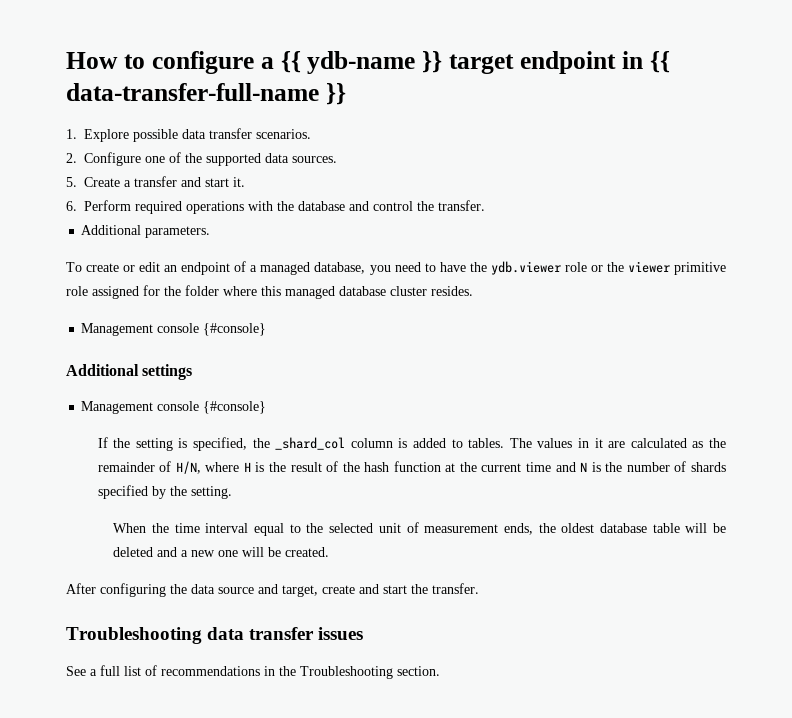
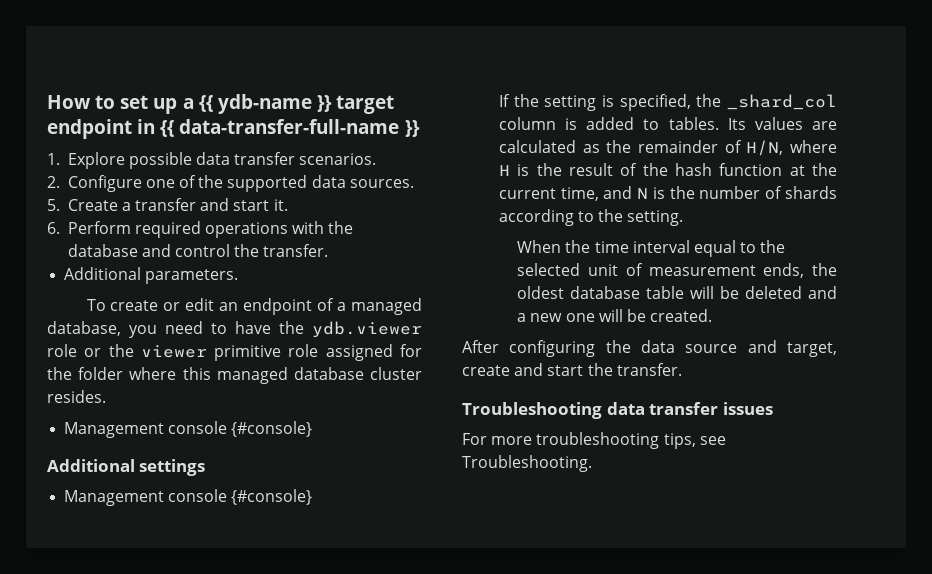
- How to configure a {{ ydb-name }} target endpoint in {{ data-transfer-full-name }}
+ How to set up a {{ ydb-name }} target endpoint in {{ data-transfer-full-name }}
- The values in it are calculated as the remainder of H/N, where H is the result of the hash function at the current time and N is the number of shards specified by the setting.
+ Its values are calculated as the remainder of H/N, where H is the result of the hash function at the current time, and N is the number of shards according to the setting.
- See a full list of recommendations in the Troubleshooting section.
+ For more troubleshooting tips, see Troubleshooting.

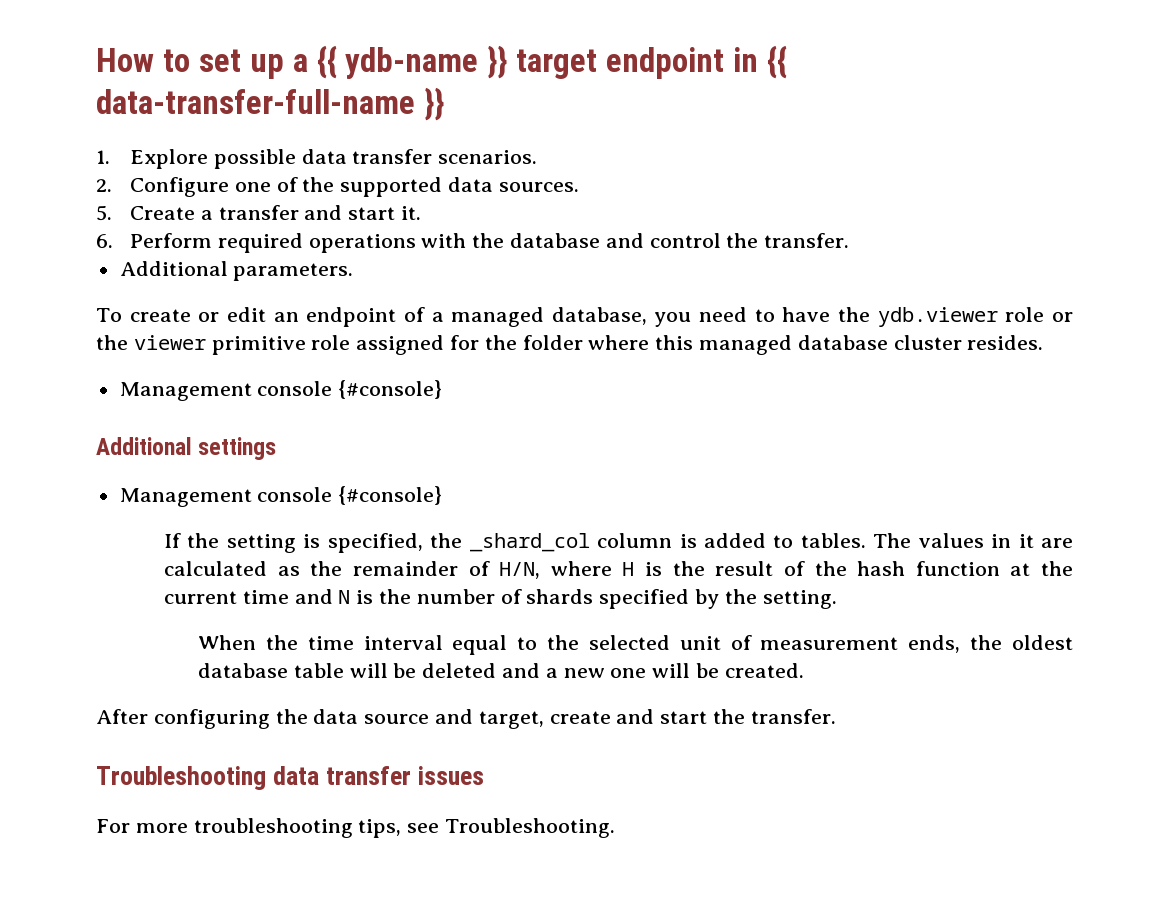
- Its values are calculated as the remainder of H/N, where H is the result of the hash function at the current time, and N is the number of shards according to the setting.
+ The values in it are calculated as the remainder of H/N, where H is the result of the hash function at the current time and N is the number of shards specified by the setting.

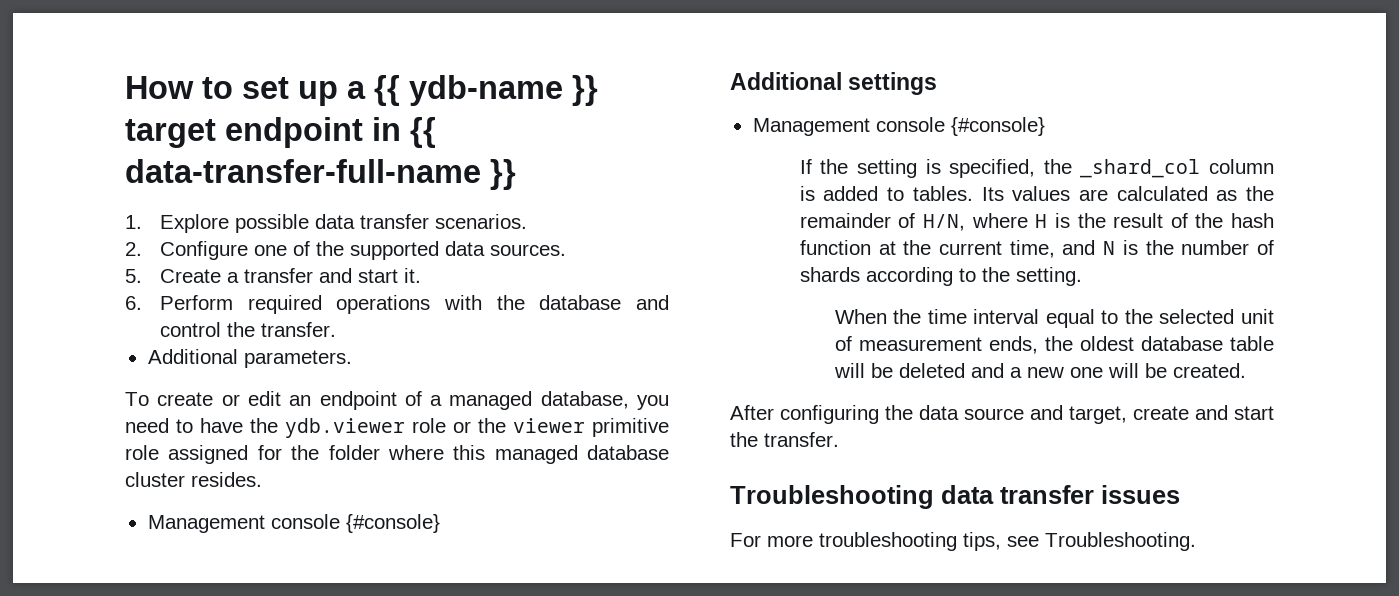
- The values in it are calculated as the remainder of H/N, where H is the result of the hash function at the current time and N is the number of shards specified by the setting.
+ Its values are calculated as the remainder of H/N, where H is the result of the hash function at the current time, and N is the number of shards according to the setting.

